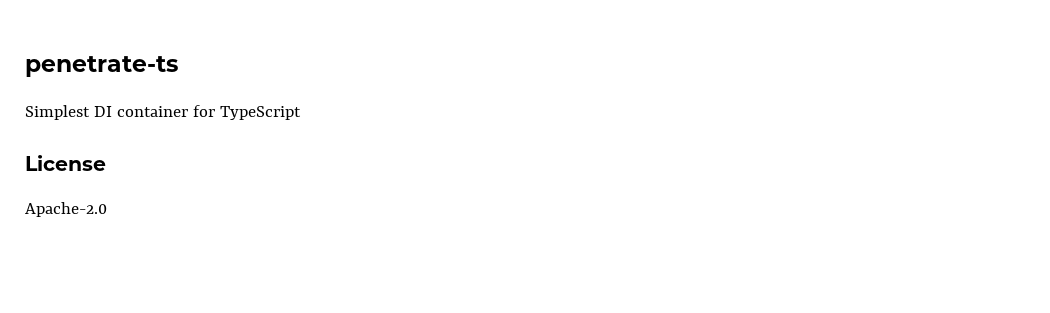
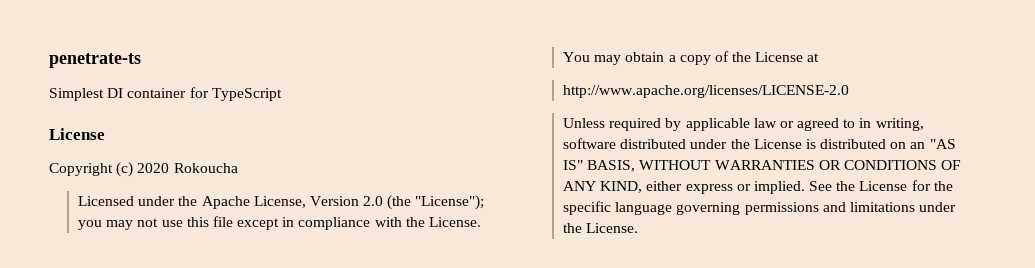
- Apache-2.0
+ Copyright (c) 2020 Rokoucha
+ Licensed under the Apache License, Version 2.0 (the "License"); you may not use this file except in compliance with the License. You may obtain a copy of the License at
+ http://www.apache.org/licenses/LICENSE-2.0
+ Unless required by applicable law or agreed to in writing, software distributed under the License is distributed on an "AS IS" BASIS, WITHOUT WARRANTIES OR CONDITIONS OF ANY KIND, either express or implied. See the License for the specific language governing permissions and limitations under the License.

